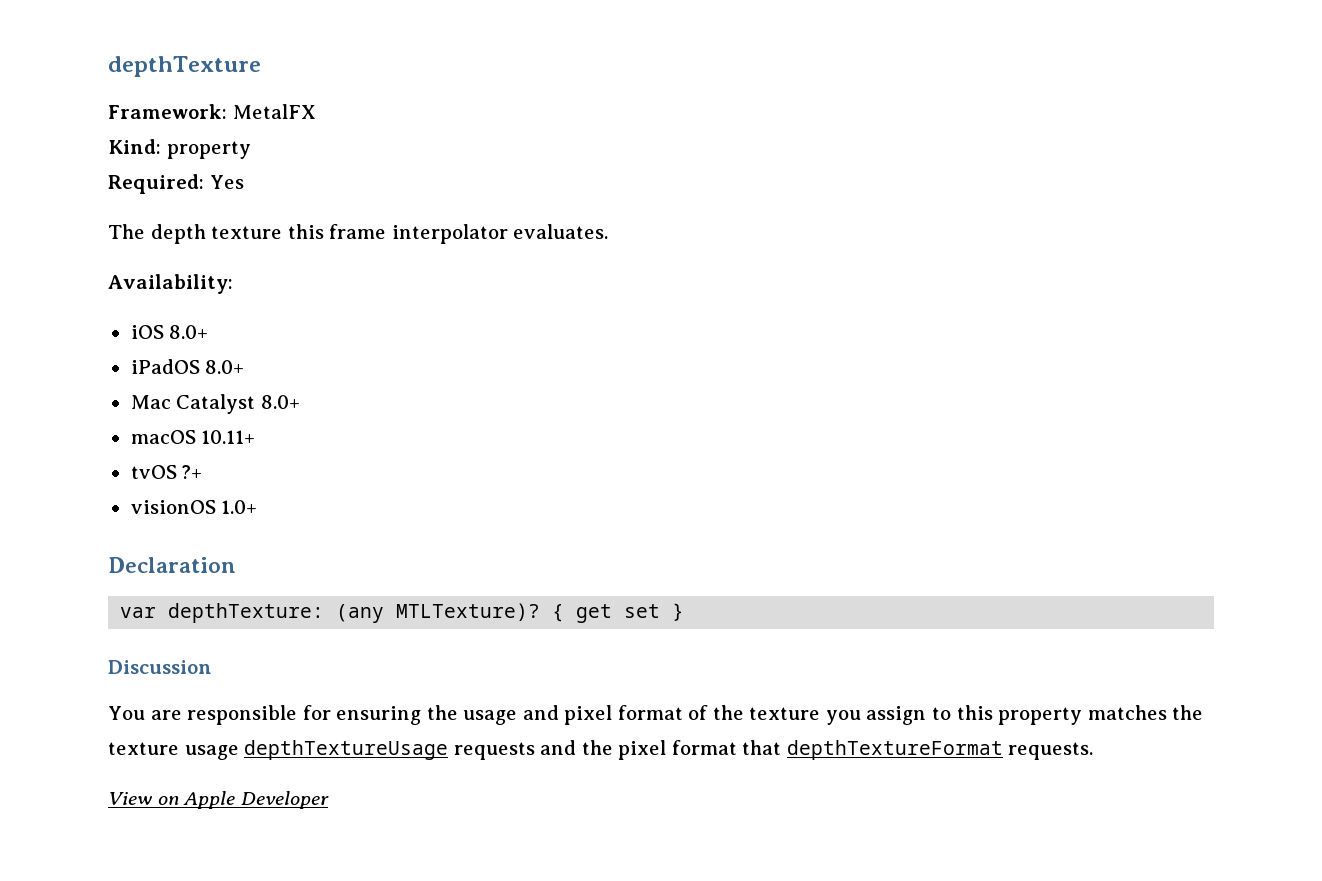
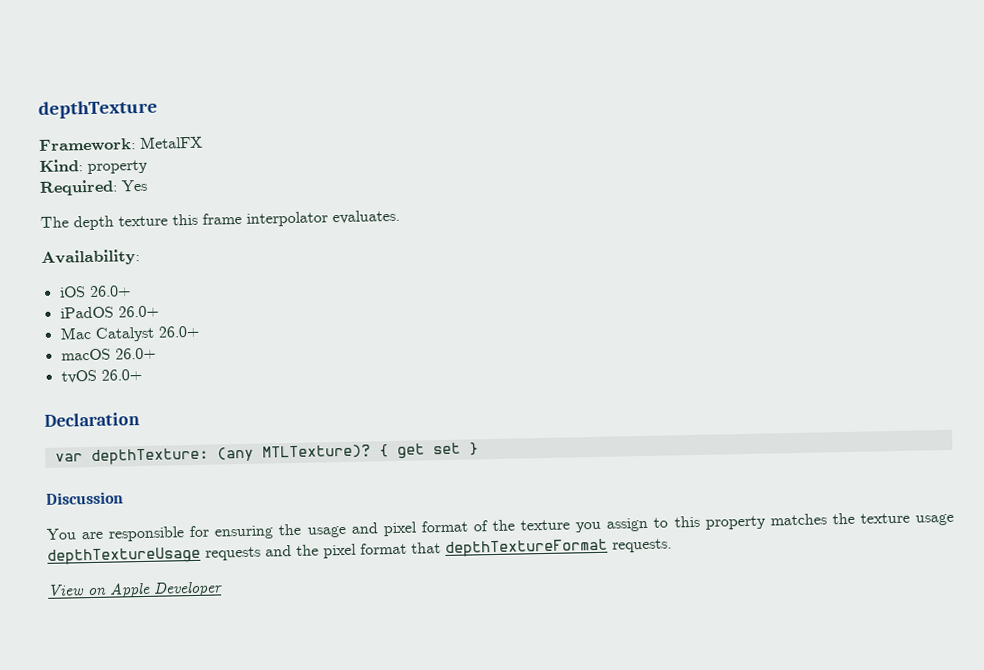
- iOS 8.0+
+ iOS 26.0+
- iPadOS 8.0+
+ iPadOS 26.0+
- Mac Catalyst 8.0+
+ Mac Catalyst 26.0+
- macOS 10.11+
+ macOS 26.0+
- tvOS ?+
- visionOS 1.0+
+ tvOS 26.0+

